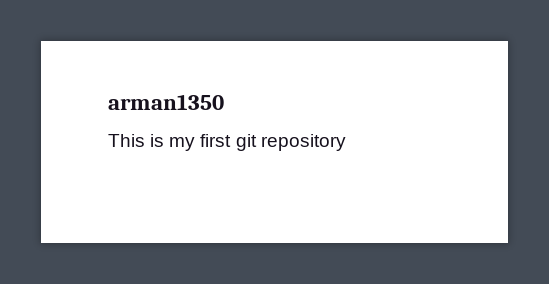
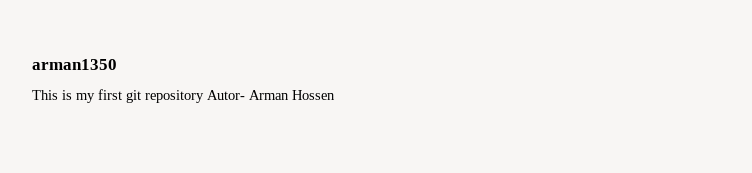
- This is my first git repository
+ This is my first git repository Autor- Arman Hossen

